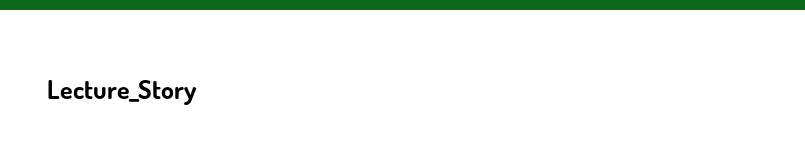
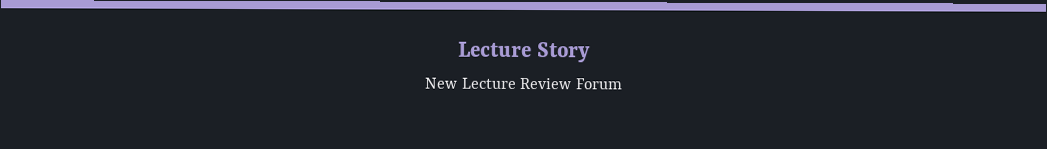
- Lecture_Story
+ Lecture Story
+ New Lecture Review Forum

